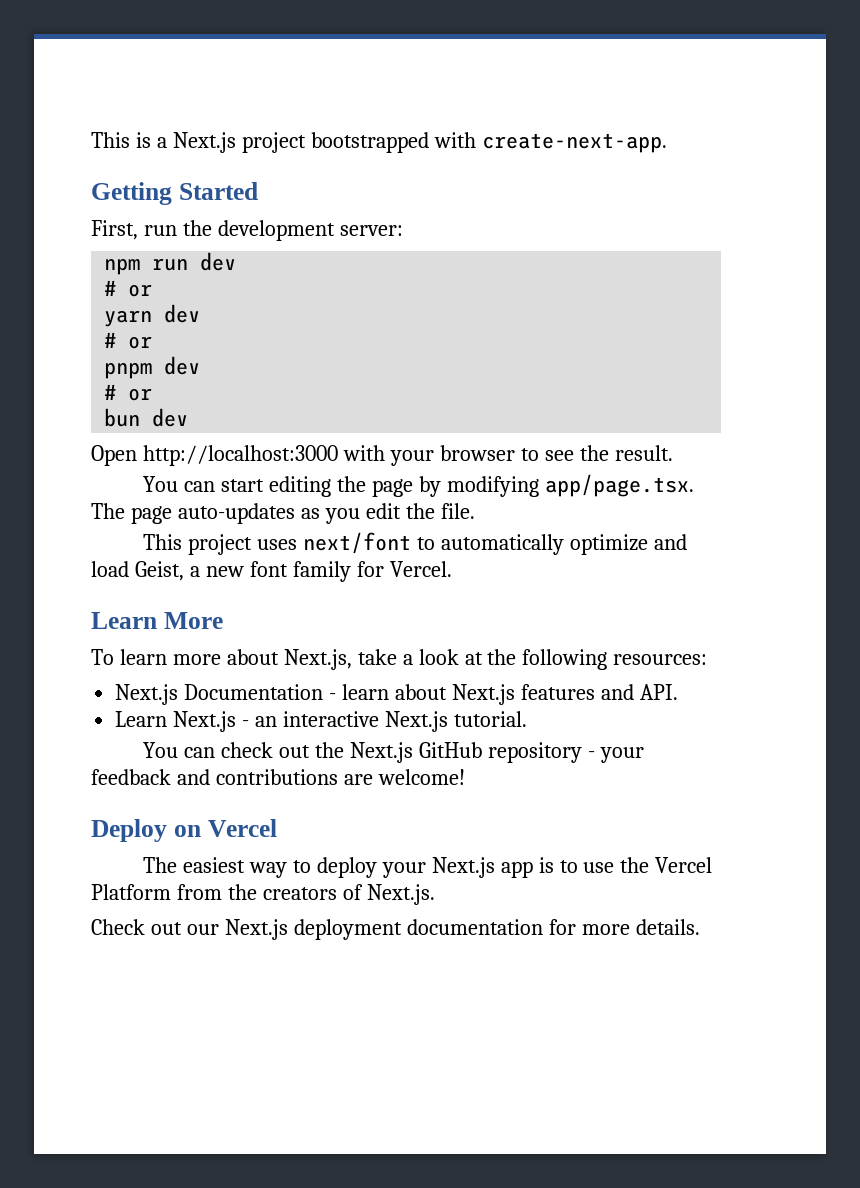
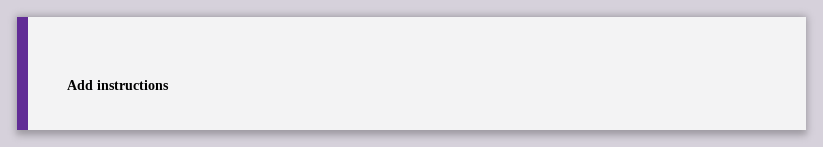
- This is a Next.js project bootstrapped with create-next-app.
- Getting Started
- First, run the development server:
- npm run dev
- # or
- yarn dev
- # or
- pnpm dev
- # or
- bun dev
- Open http://localhost:3000 with your browser to see the result.
- You can start editing the page by modifying app/page.tsx. The page auto-updates as you edit the file.
- This project uses next/font to automatically optimize and load Geist, a new font family for Vercel.
- Learn More
- To learn more about Next.js, take a look at the following resources:
- Next.js Documentation - learn about Next.js features and API.
- Learn Next.js - an interactive Next.js tutorial.
- You can check out the Next.js GitHub repository - your feedback and contributions are welcome!
- Deploy on Vercel
- The easiest way to deploy your Next.js app is to use the Vercel Platform from the creators of Next.js.
- Check out our Next.js deployment documentation for more details.
+ Add instructions

